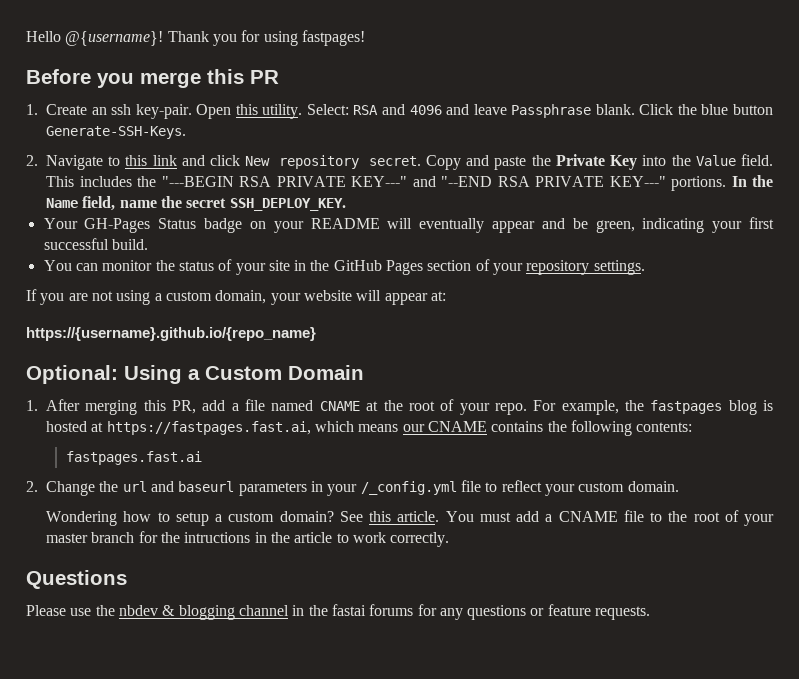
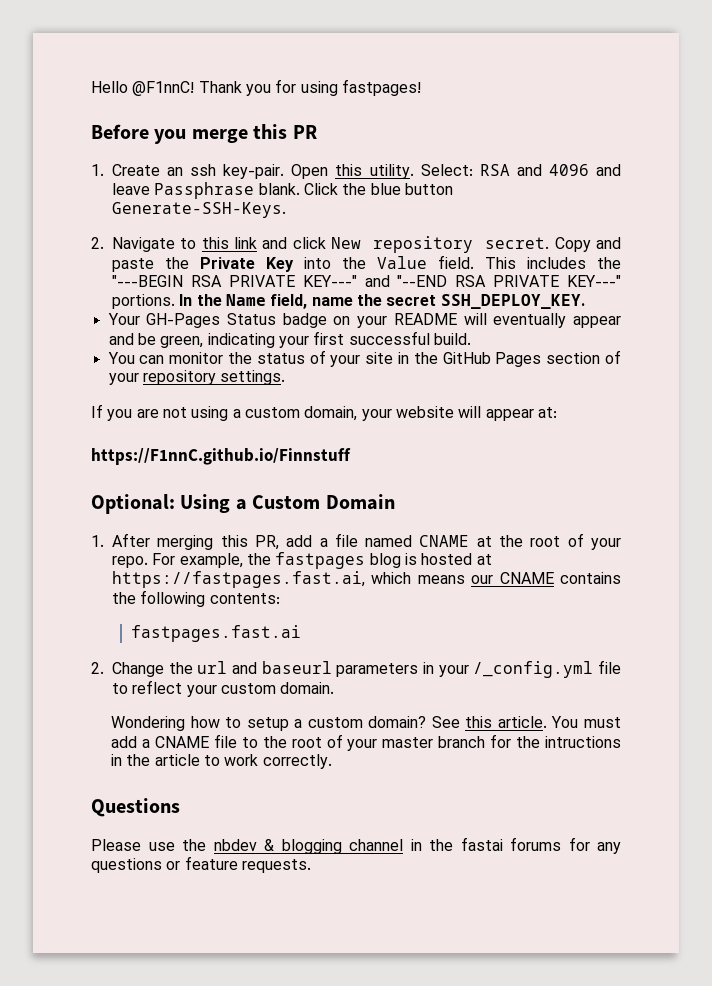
- Hello @{username}!
+ Hello @F1nnC!
- https://{username}.github.io/{repo_name}
+ https://F1nnC.github.io/Finnstuff

